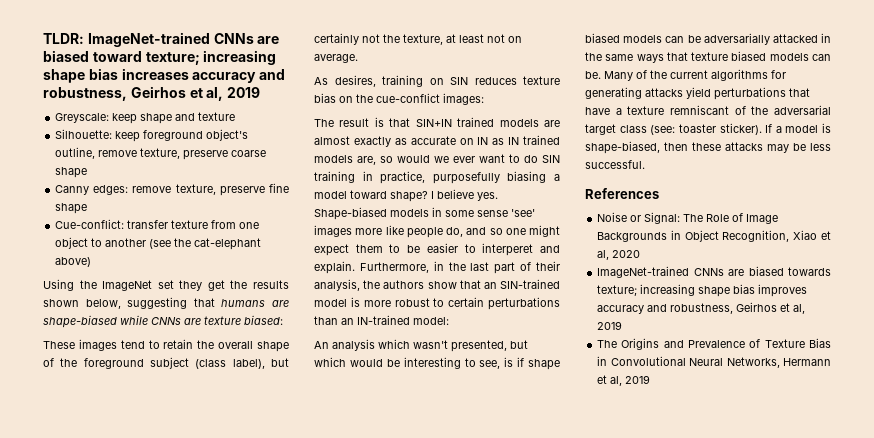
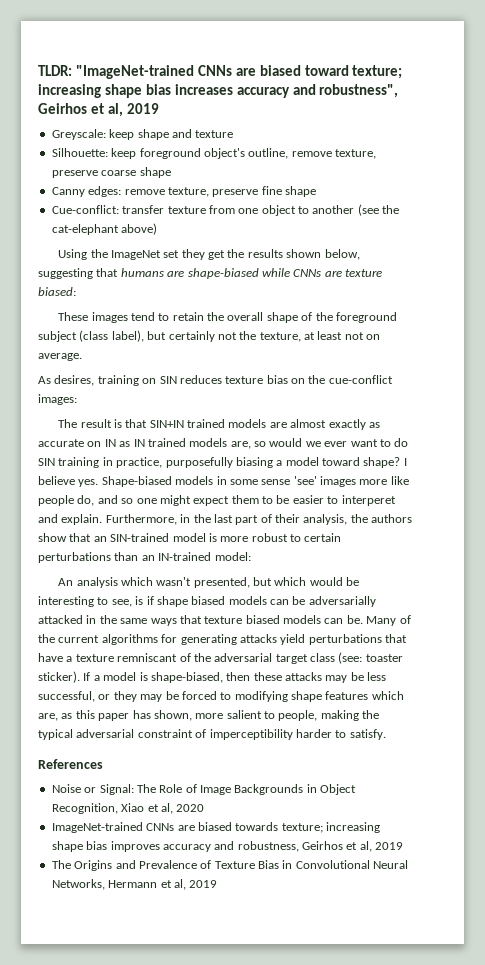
- TLDR: ImageNet-trained CNNs are biased toward texture; increasing shape bias increases accuracy and robustness, Geirhos et al, 2019
+ TLDR: "ImageNet-trained CNNs are biased toward texture; increasing shape bias increases accuracy and robustness", Geirhos et al, 2019
- If a model is shape-biased, then these attacks may be less successful.
+ If a model is shape-biased, then these attacks may be less successful, or they may be forced to modifying shape features which are, as this paper has shown, more salient to people, making the typical adversarial constraint of imperceptibility harder to satisfy.

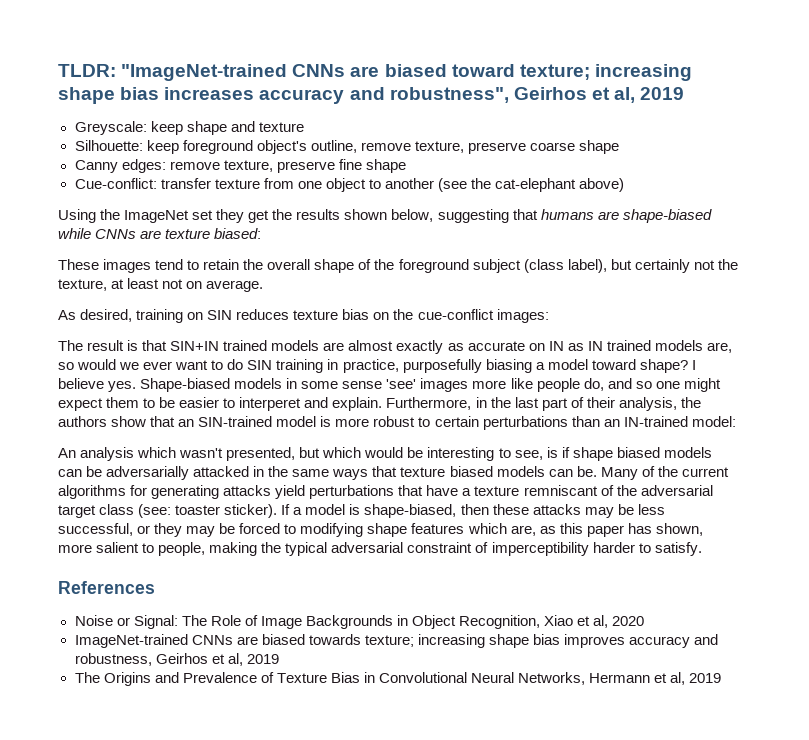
- As desires, training on SIN reduces texture bias on the cue-conflict images:
+ As desired, training on SIN reduces texture bias on the cue-conflict images:

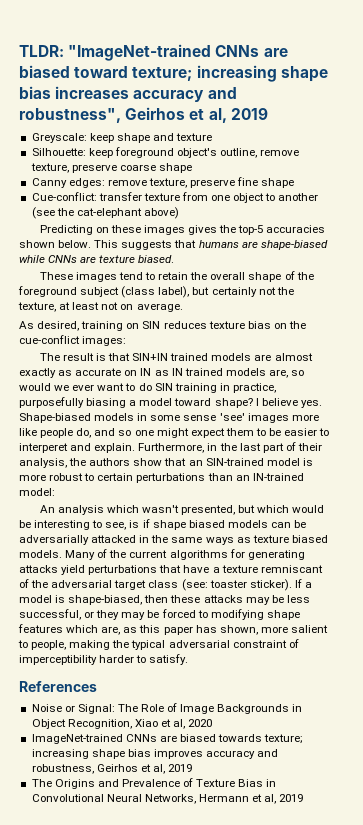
- Using the ImageNet set they get the results shown below, suggesting that humans are shape-biased while CNNs are texture biased:
+ Predicting on these images gives the top-5 accuracies shown below. This suggests that humans are shape-biased while CNNs are texture biased.
- An analysis which wasn't presented, but which would be interesting to see, is if shape biased models can be adversarially attacked in the same ways that texture biased models can be.
+ An analysis which wasn't presented, but which would be interesting to see, is if shape biased models can be adversarially attacked in the same ways as texture biased models.

